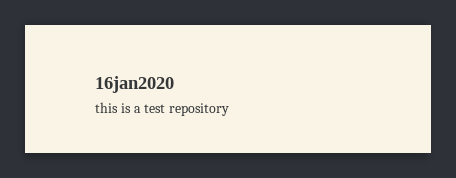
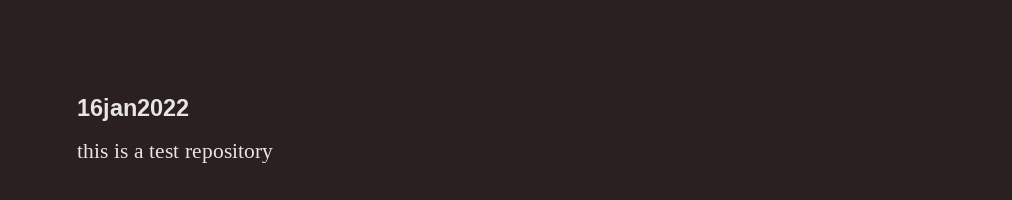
- 16jan2020
+ 16jan2022

